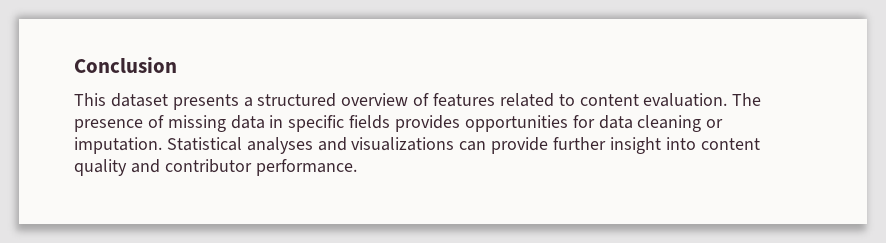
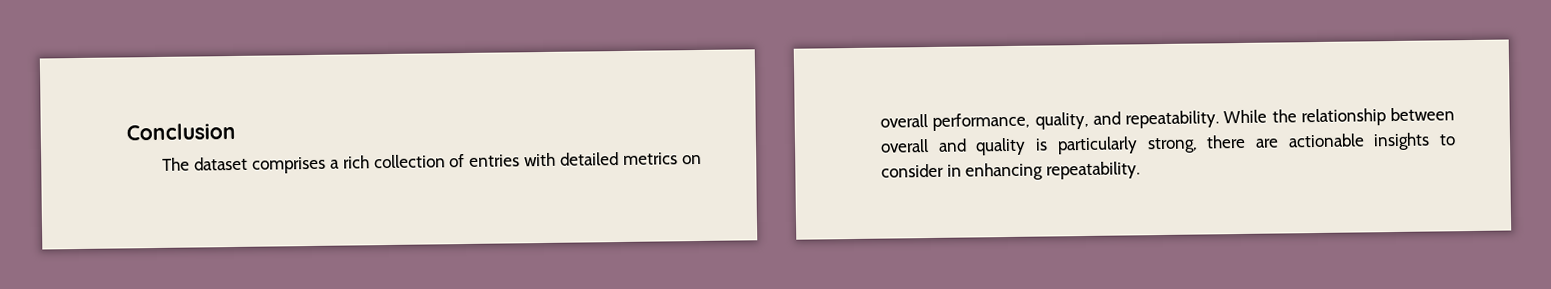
- This dataset presents a structured overview of features related to content evaluation. The presence of missing data in specific fields provides opportunities for data cleaning or imputation. Statistical analyses and visualizations can provide further insight into content quality and contributor performance.
+ The dataset comprises a rich collection of entries with detailed metrics on overall performance, quality, and repeatability. While the relationship between overall and quality is particularly strong, there are actionable insights to consider in enhancing repeatability.

